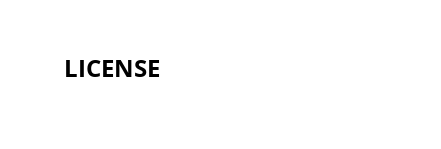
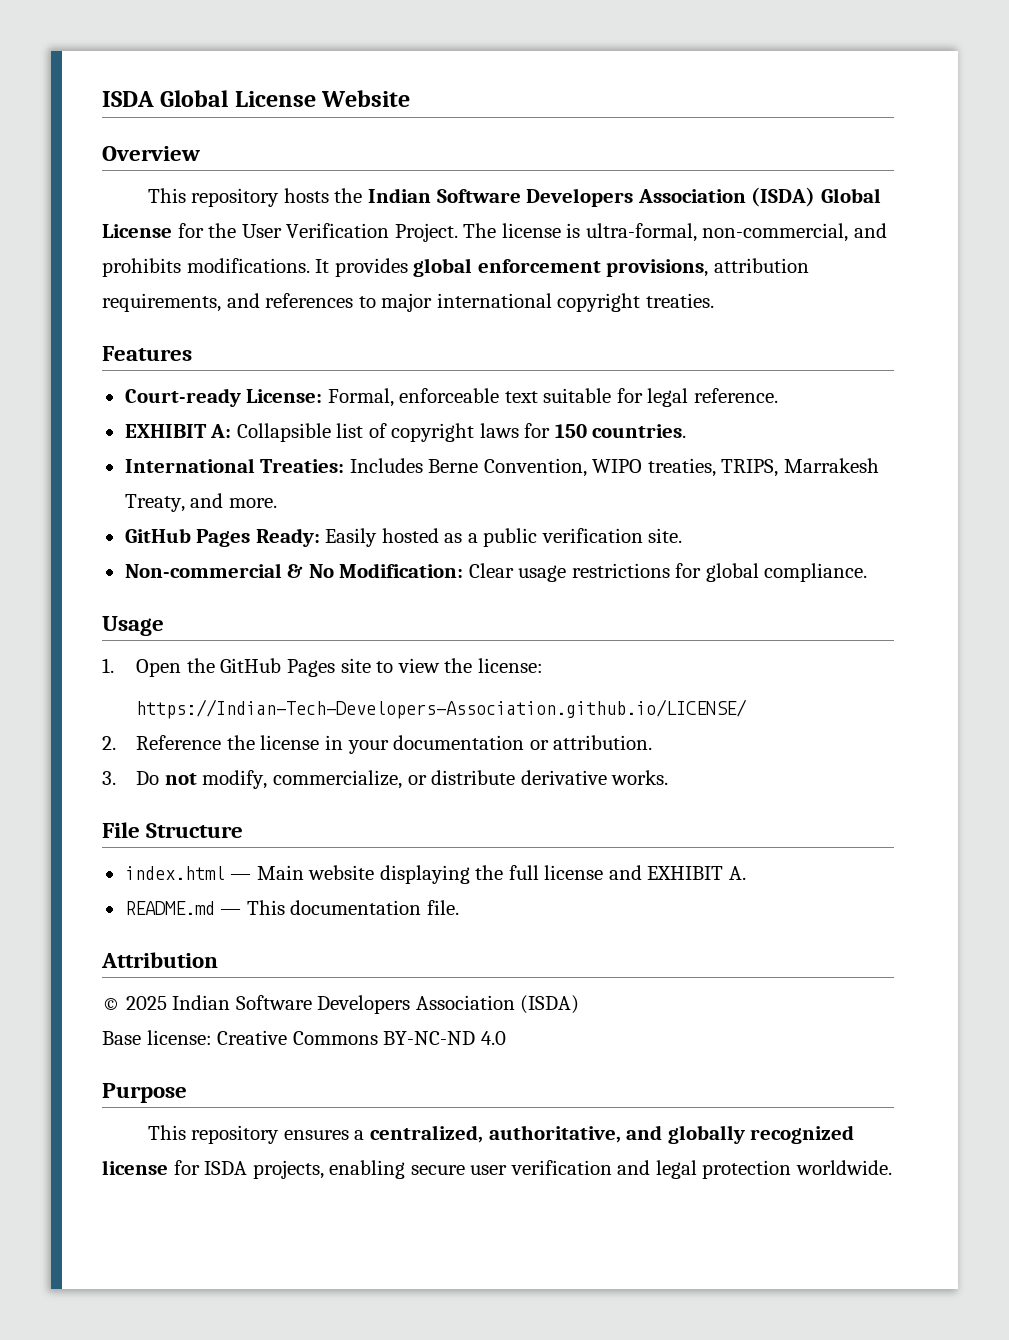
- LICENSE
+ ISDA Global License Website
+ Overview
+ This repository hosts the Indian Software Developers Association (ISDA) Global License for the User Verification Project. The license is ultra-formal, non-commercial, and prohibits modifications. It provides global enforcement provisions, attribution requirements, and references to major international copyright treaties.
+ Features
+ Court-ready License: Formal, enforceable text suitable for legal reference.
+ EXHIBIT A: Collapsible list of copyright laws for 150 countries.
+ International Treaties: Includes Berne Convention, WIPO treaties, TRIPS, Marrakesh Treaty, and more.
+ GitHub Pages Ready: Easily hosted as a public verification site.
+ Non-commercial & No Modification: Clear usage restrictions for global compliance.
+ Usage
+ 1. Open the GitHub Pages site to view the license:
+ https://Indian-Tech-Developers-Association.github.io/LICENSE/
+ 2. Reference the license in your documentation or attribution.
+ 3. Do not modify, commercialize, or distribute derivative works.
+ File Structure
+ index.html — Main website displaying the full license and EXHIBIT A.
+ README.md — This documentation file.
+ Attribution
+ © 2025 Indian Software Developers Association (ISDA)
+ Base license: Creative Commons BY-NC-ND 4.0
+ Purpose
+ This repository ensures a centralized, authoritative, and globally recognized license for ISDA projects, enabling secure user verification and legal protection worldwide.

